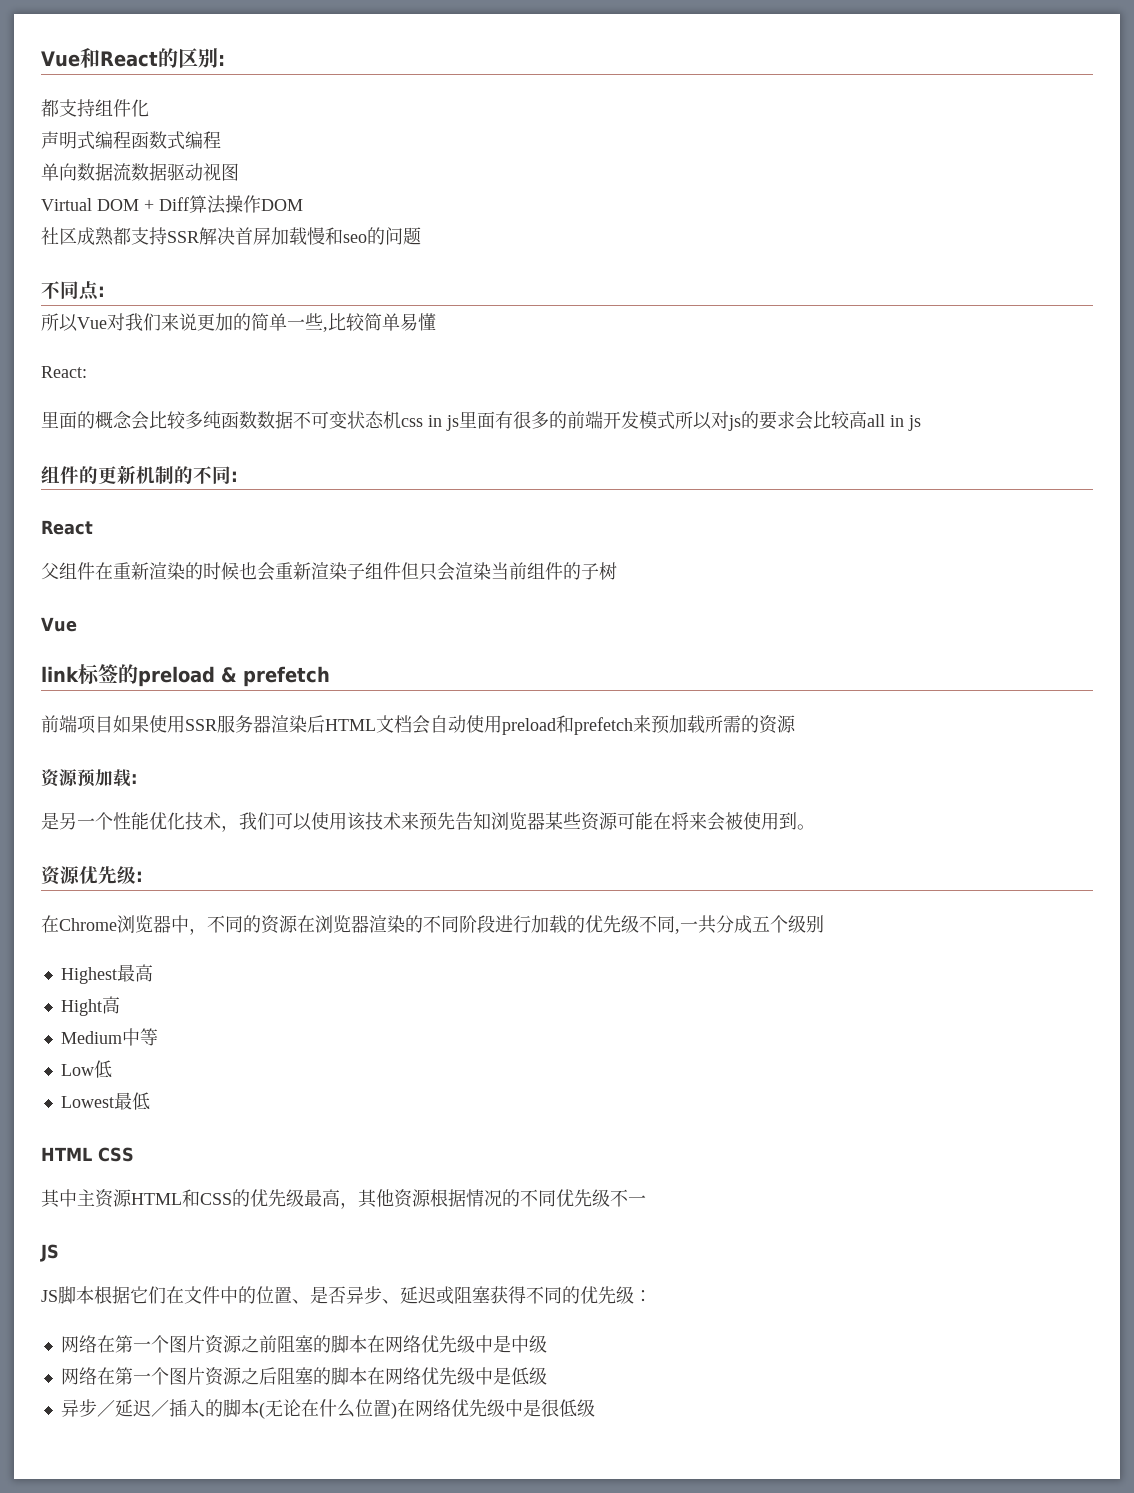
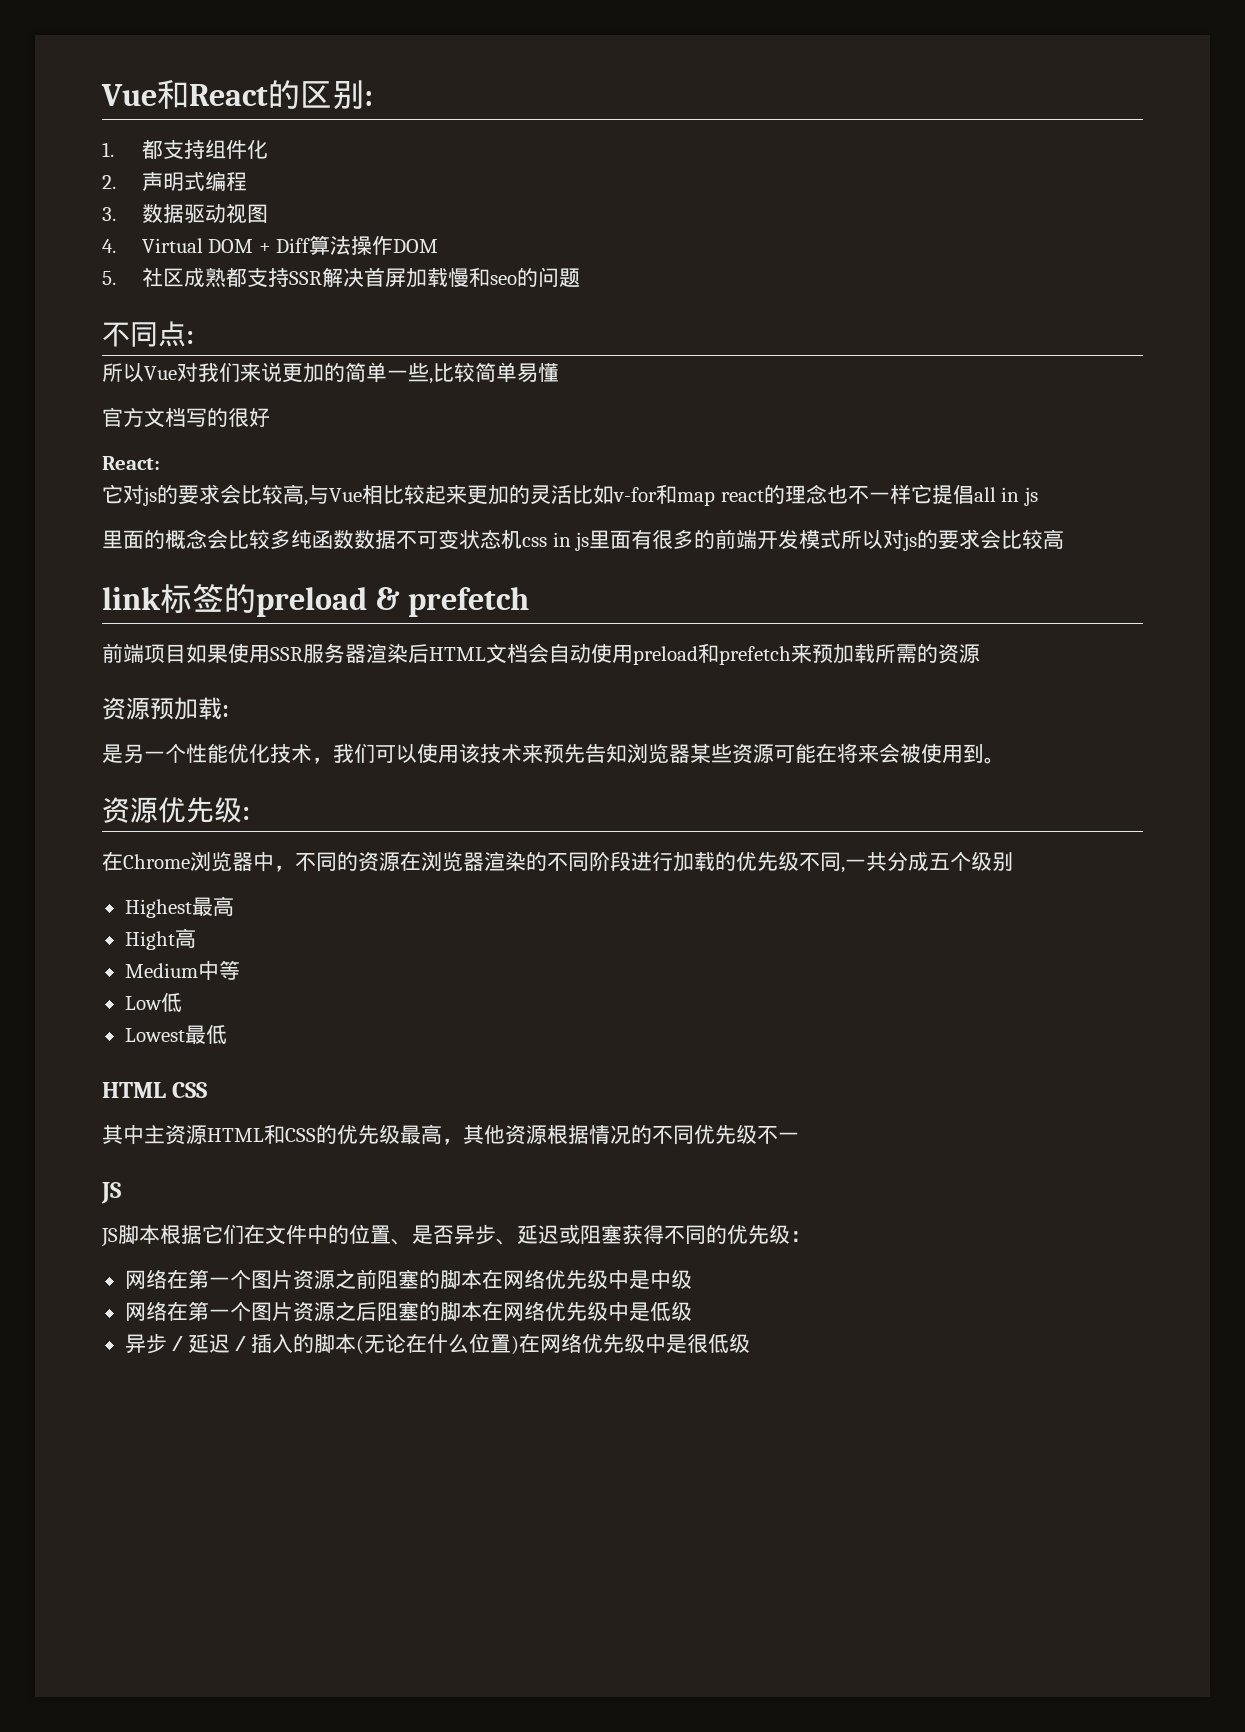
- 都支持组件化
+ 1.都支持组件化
- 声明式编程函数式编程
- 单向数据流数据驱动视图
+ 2.声明式编程
+ 3.数据驱动视图
- Virtual DOM + Diff算法操作DOM
+ 4. Virtual DOM + Diff算法操作DOM
- 社区成熟都支持SSR解决首屏加载慢和seo的问题
+ 5.社区成熟都支持SSR解决首屏加载慢和seo的问题
+ 官方文档写的很好
  React:
+ 它对js的要求会比较高,与Vue相比较起来更加的灵活比如v-for和map react的理念也不一样它提倡all in js
- 里面的概念会比较多纯函数数据不可变状态机css in js里面有很多的前端开发模式所以对js的要求会比较高all in js
- 组件的更新机制的不同:
- React
- 父组件在重新渲染的时候也会重新渲染子组件但只会渲染当前组件的子树
- Vue
+ 里面的概念会比较多纯函数数据不可变状态机css in js里面有很多的前端开发模式所以对js的要求会比较高

